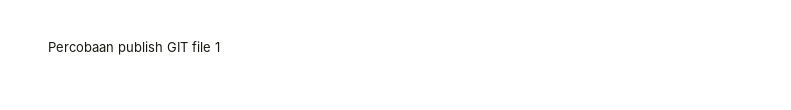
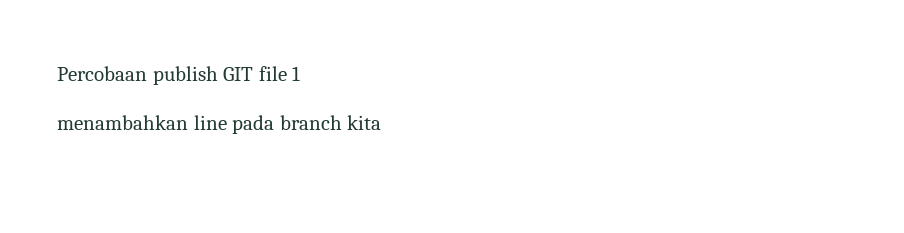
+ menambahkan line pada branch kita

